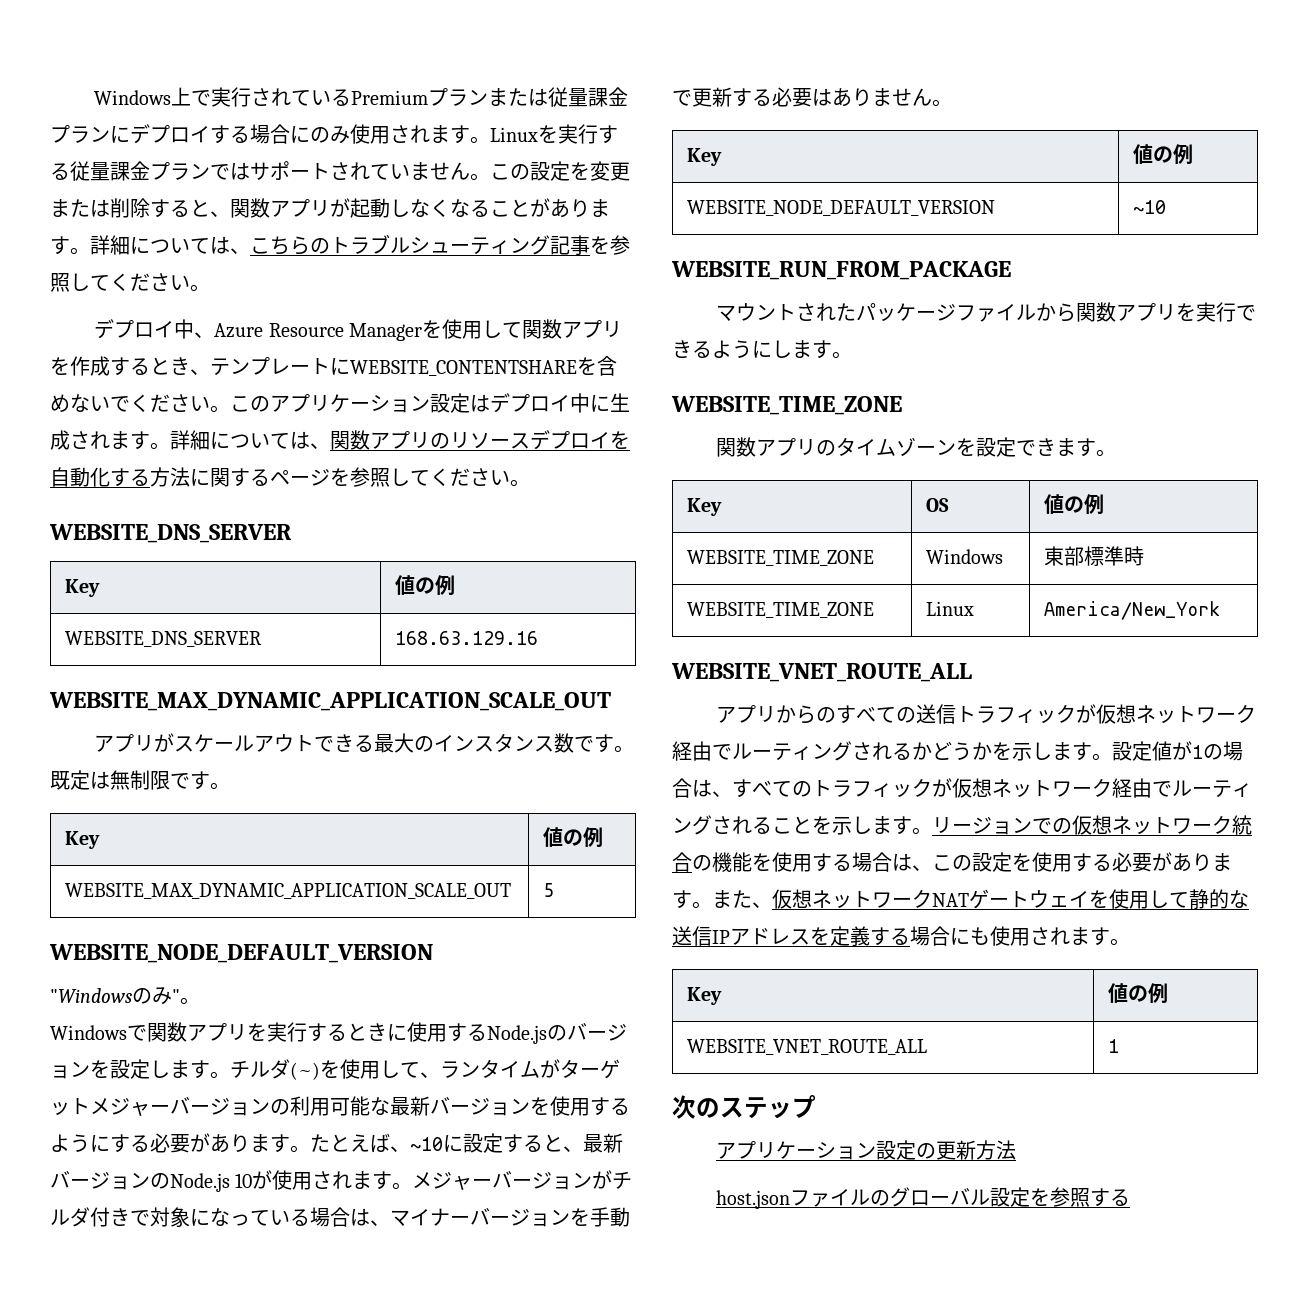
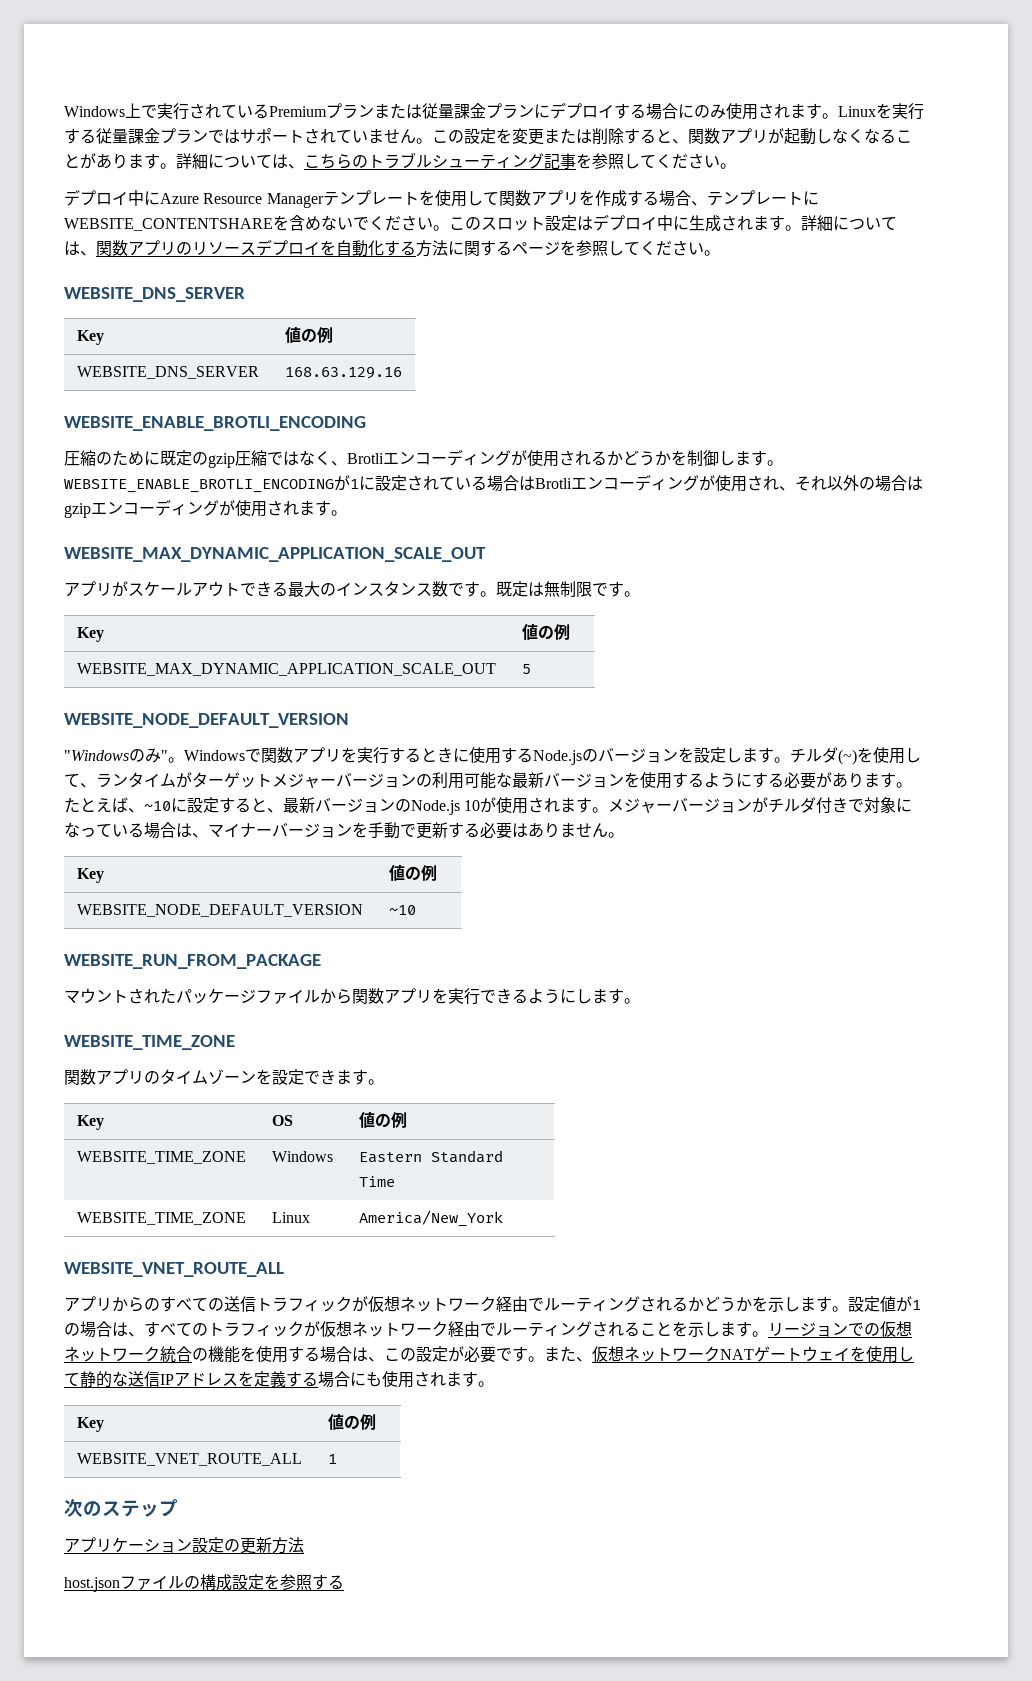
- デプロイ中、Azure Resource Managerを使用して関数アプリを作成するとき、テンプレートにWEBSITE_CONTENTSHAREを含めないでください。
+ デプロイ中にAzure Resource Managerテンプレートを使用して関数アプリを作成する場合、テンプレートにWEBSITE_CONTENTSHAREを含めないでください。
- このアプリケーション設定はデプロイ中に生成されます。
+ このスロット設定はデプロイ中に生成されます。
  WEBSITE_DNS_SERVER | 168.63.129.16
+ WEBSITE_ENABLE_BROTLI_ENCODING
+ 圧縮のために既定のgzip圧縮ではなく、Brotliエンコーディングが使用されるかどうかを制御します。WEBSITE_ENABLE_BROTLI_ENCODINGが1に設定されている場合はBrotliエンコーディングが使用され、それ以外の場合はgzipエンコーディングが使用されます。
- "Windowsのみ"。
- Windowsで関数アプリを実行するときに使用するNode.jsのバージョンを設定します。
+ "Windowsのみ"。Windowsで関数アプリを実行するときに使用するNode.jsのバージョンを設定します。
- WEBSITE_TIME_ZONE | Windows | 東部標準時
+ WEBSITE_TIME_ZONE | Windows | Eastern Standard Time
- リージョンでの仮想ネットワーク統合の機能を使用する場合は、この設定を使用する必要があります。
+ リージョンでの仮想ネットワーク統合の機能を使用する場合は、この設定が必要です。
- host.jsonファイルのグローバル設定を参照する
+ host.jsonファイルの構成設定を参照する

